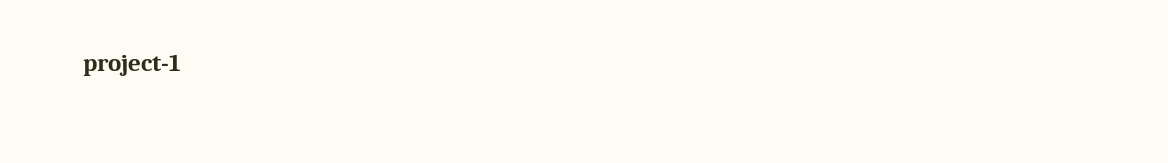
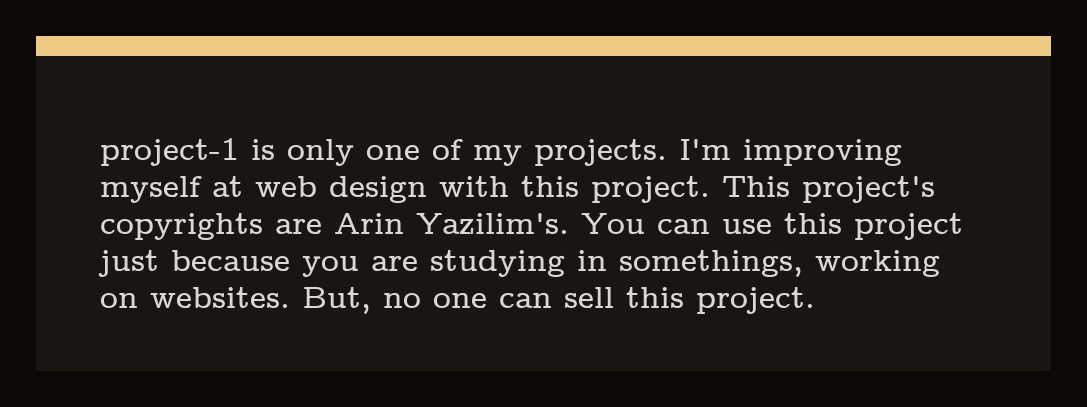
- project-1
+ project-1 is only one of my projects. I'm improving myself at web design with this project. This project's copyrights are Arin Yazilim's. You can use this project just because you are studying in somethings, working on websites. But, no one can sell this project.

